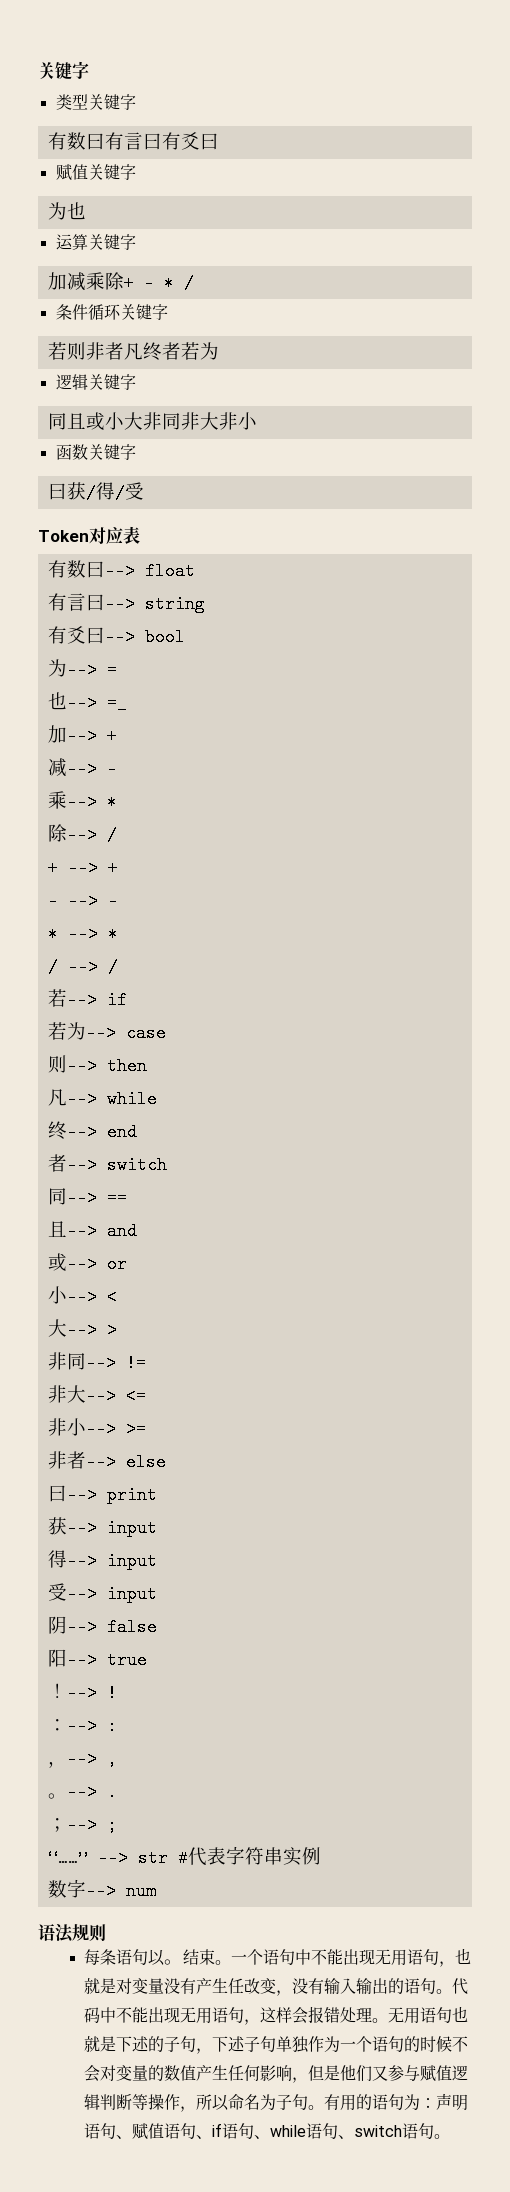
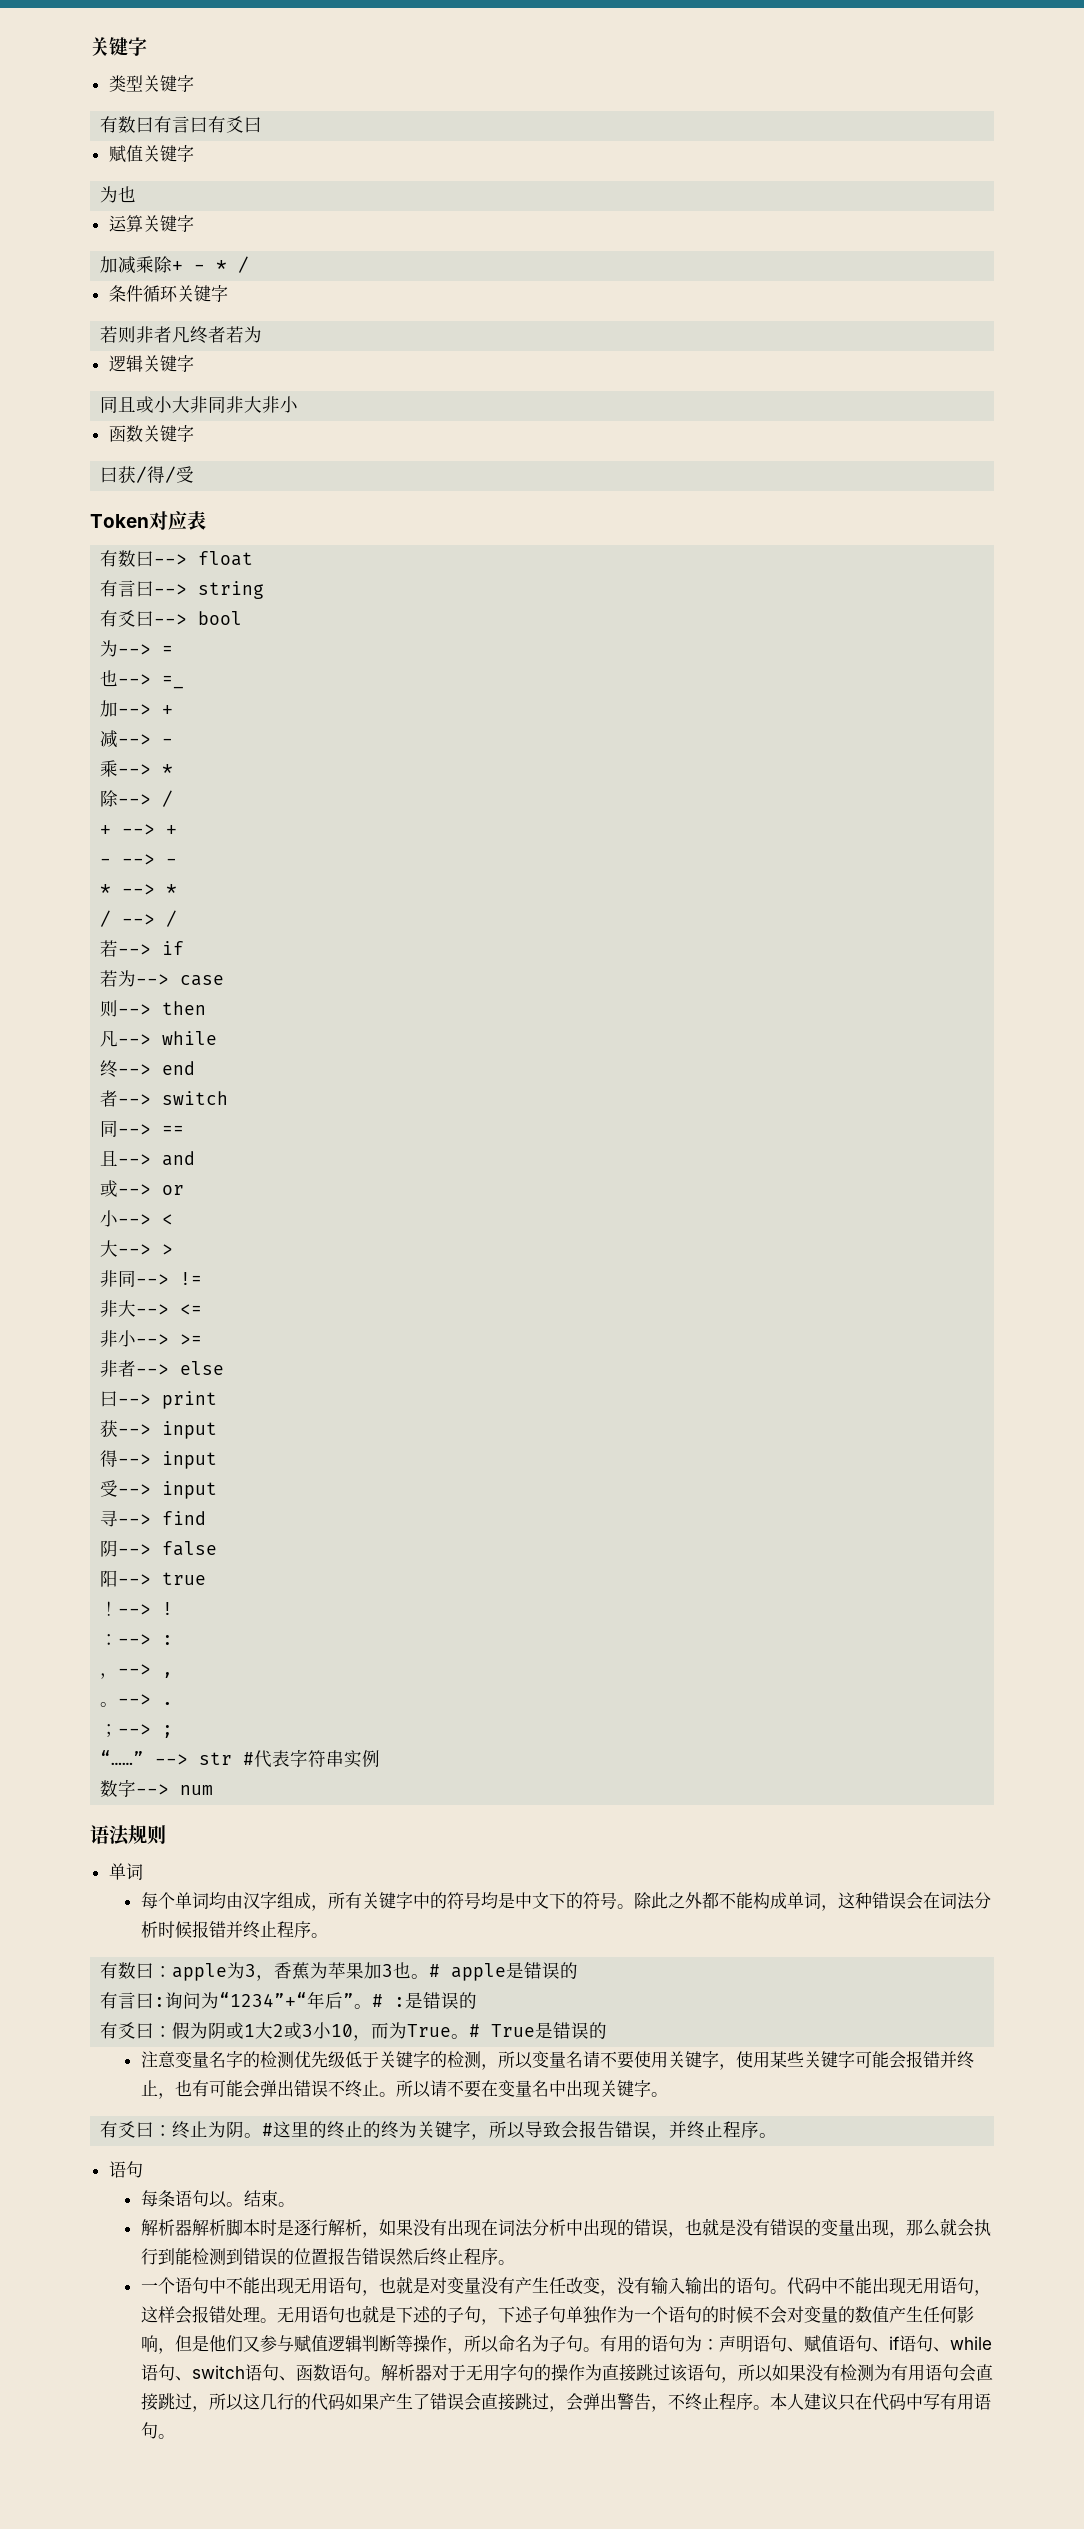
+ 寻--> find
  语法规则
+ 单词
+ 每个单词均由汉字组成，所有关键字中的符号均是中文下的符号。除此之外都不能构成单词，这种错误会在词法分析时候报错并终止程序。
+ 有数曰：apple为3，香蕉为苹果加3也。# apple是错误的
+ 有言曰:询问为“1234”+“年后”。# :是错误的
+ 有爻曰：假为阴或1大2或3小10，而为True。# True是错误的
+ 注意变量名字的检测优先级低于关键字的检测，所以变量名请不要使用关键字，使用某些关键字可能会报错并终止，也有可能会弹出错误不终止。所以请不要在变量名中出现关键字。
+ 有爻曰：终止为阴。#这里的终止的终为关键字，所以导致会报告错误，并终止程序。
+ 语句
- 结束。一个语句中不能出现无用语句，也就是对变量没有产生任改变，没有输入输出的语句。
+ 结束。
+ 解析器解析脚本时是逐行解析，如果没有出现在词法分析中出现的错误，也就是没有错误的变量出现，那么就会执行到能检测到错误的位置报告错误然后终止程序。
+ 一个语句中不能出现无用语句，也就是对变量没有产生任改变，没有输入输出的语句。
- 有用的语句为：声明语句、赋值语句、if语句、while语句、switch语句。
+ 有用的语句为：声明语句、赋值语句、if语句、while语句、switch语句、函数语句。解析器对于无用字句的操作为直接跳过该语句，所以如果没有检测为有用语句会直接跳过，所以这几行的代码如果产生了错误会直接跳过，会弹出警告，不终止程序。本人建议只在代码中写有用语句。

